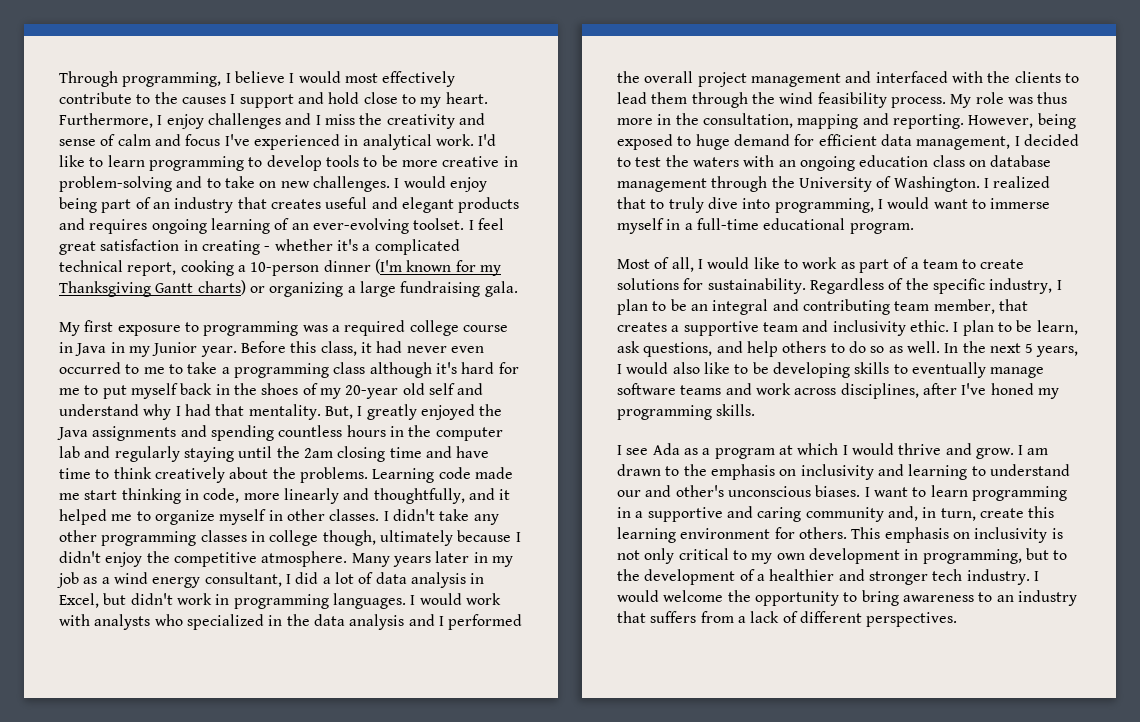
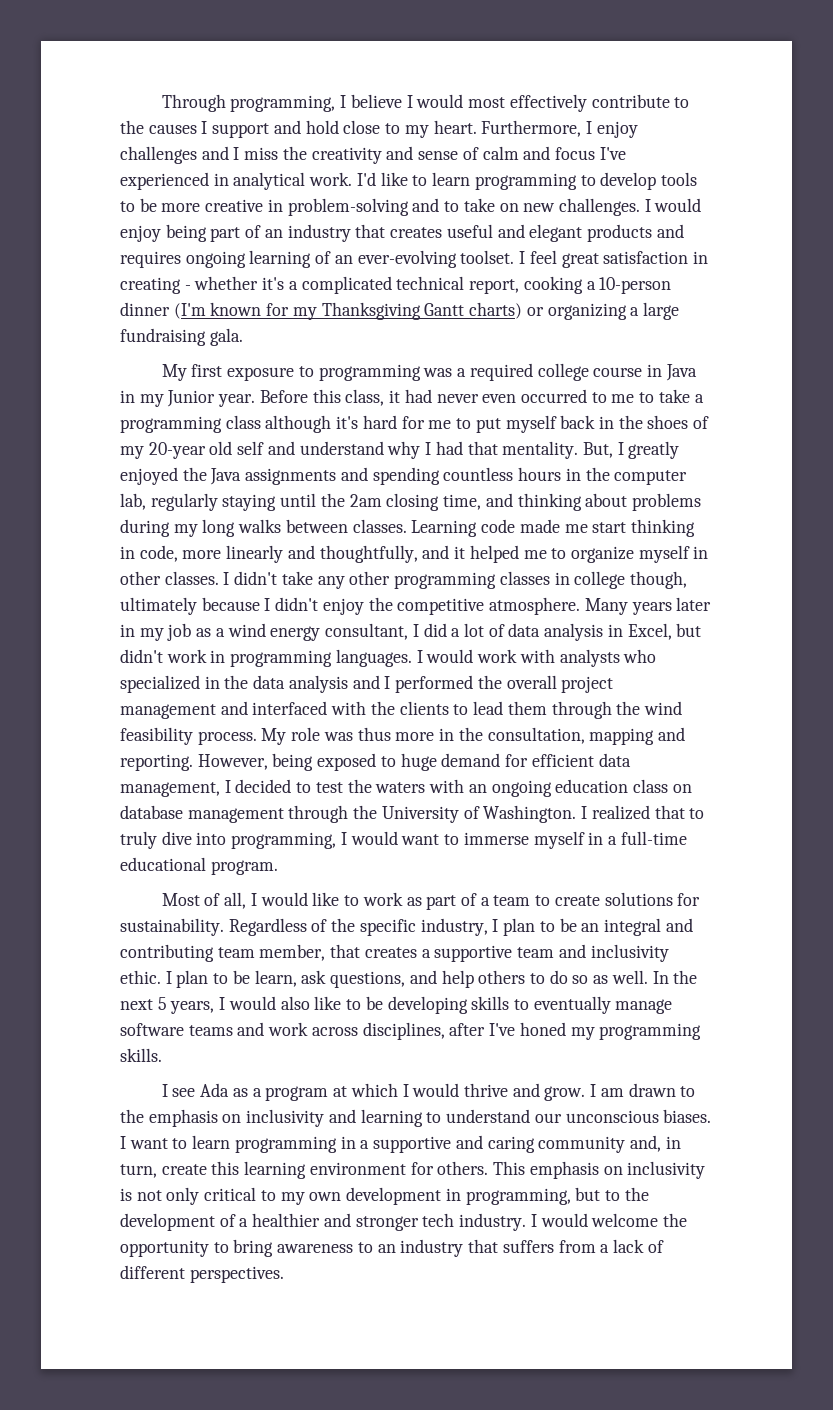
- But, I greatly enjoyed the Java assignments and spending countless hours in the computer lab and regularly staying until the 2am closing time and have time to think creatively about the problems.
+ But, I greatly enjoyed the Java assignments and spending countless hours in the computer lab, regularly staying until the 2am closing time, and thinking about problems during my long walks between classes.
- I am drawn to the emphasis on inclusivity and learning to understand our and other's unconscious biases.
+ I am drawn to the emphasis on inclusivity and learning to understand our unconscious biases.

